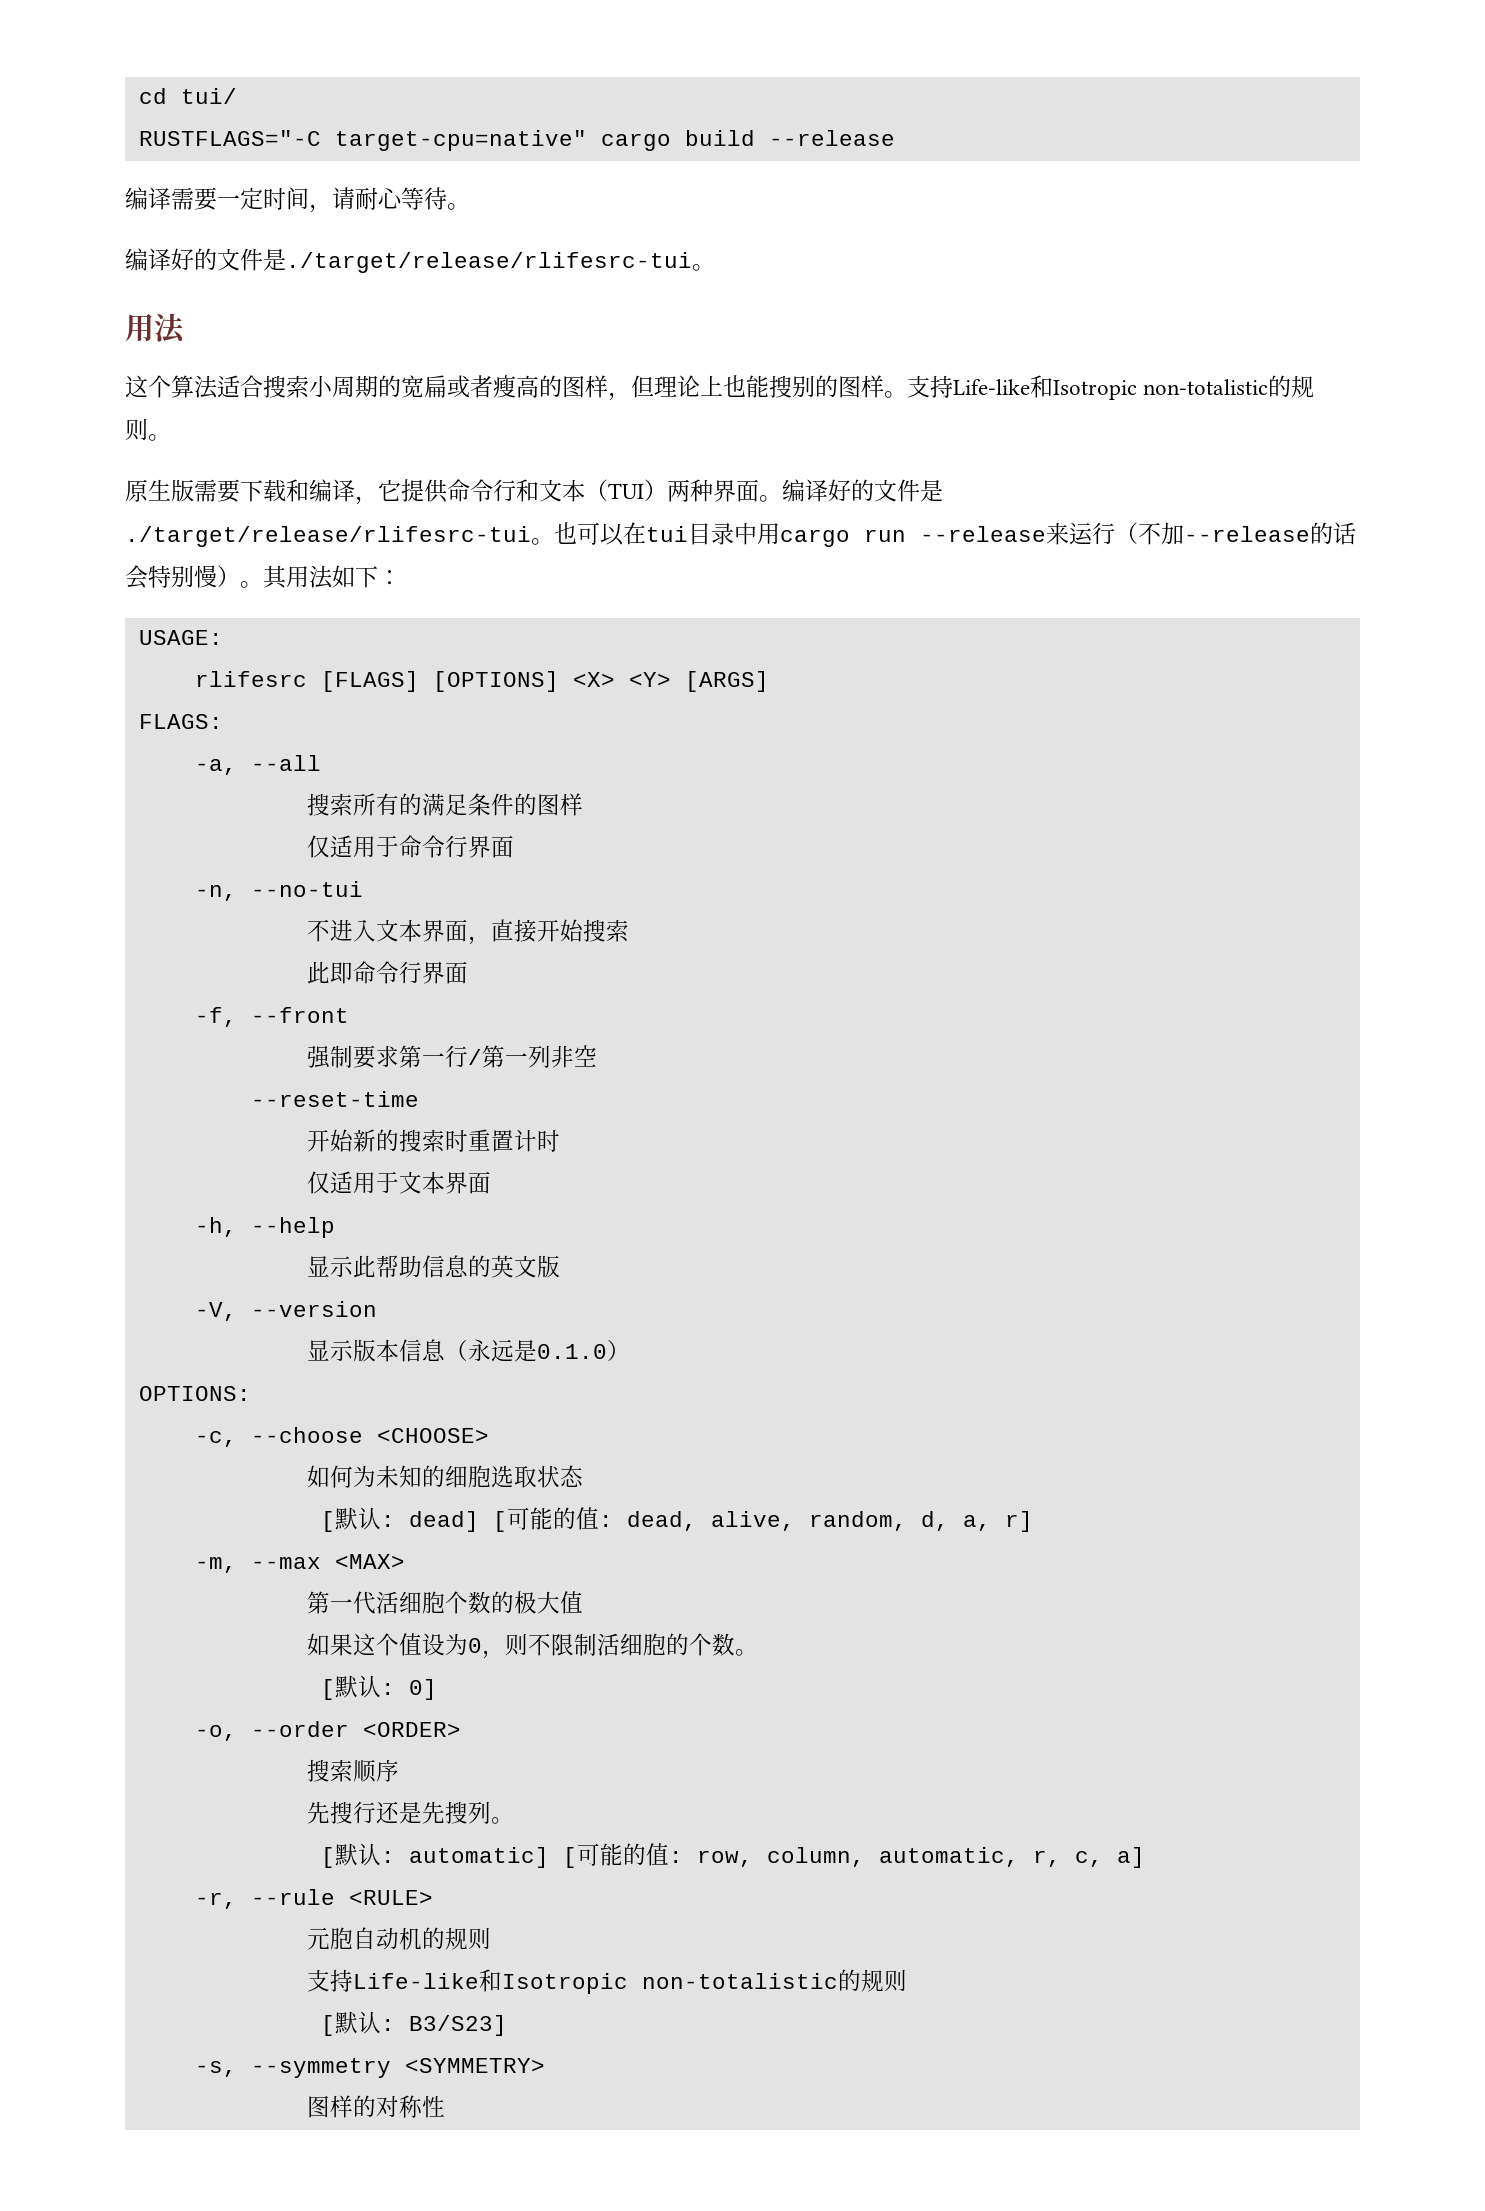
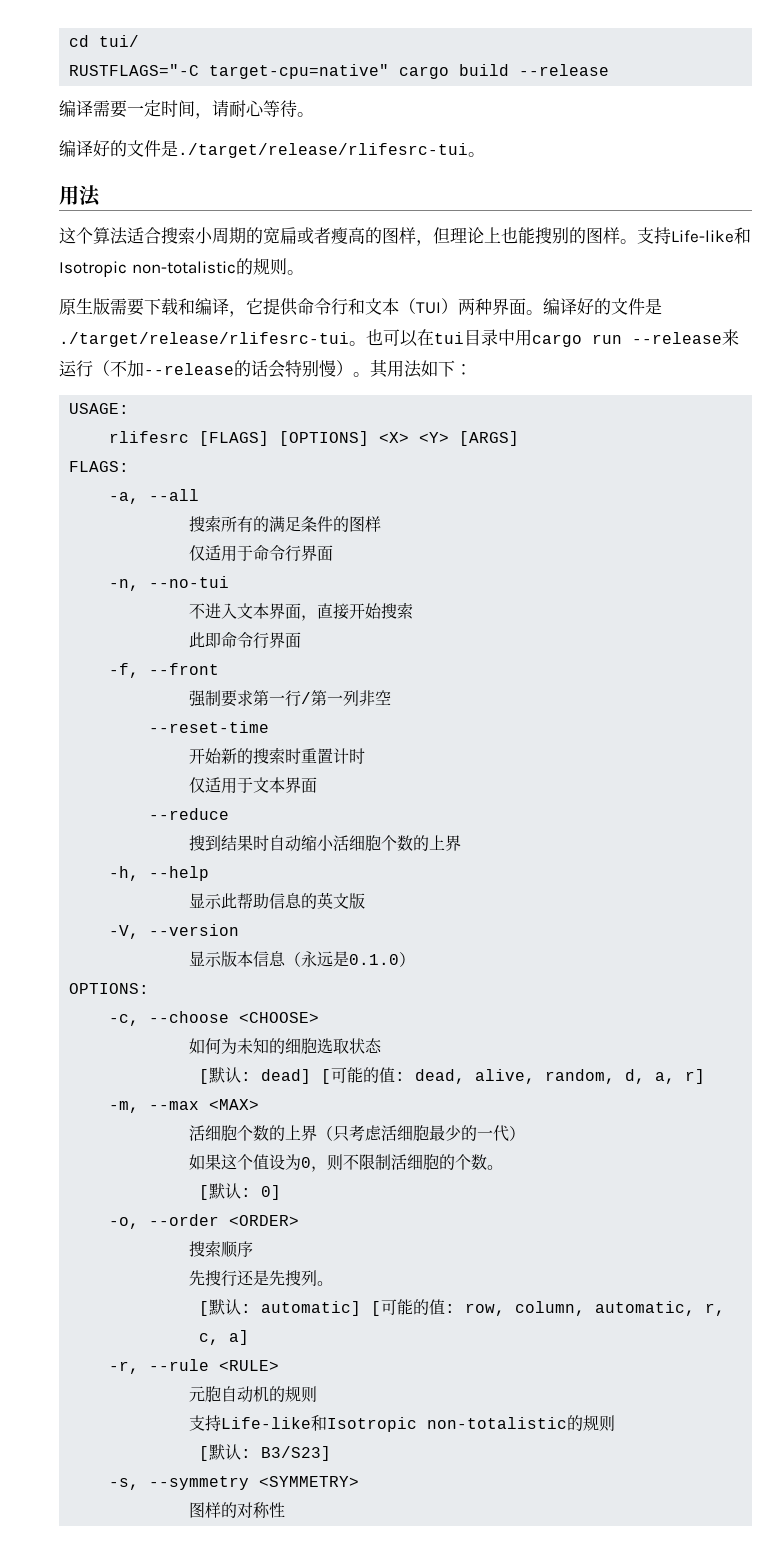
+ --reduce
+ 搜到结果时自动缩小活细胞个数的上界
- 第一代活细胞个数的极大值
+ 活细胞个数的上界（只考虑活细胞最少的一代）

